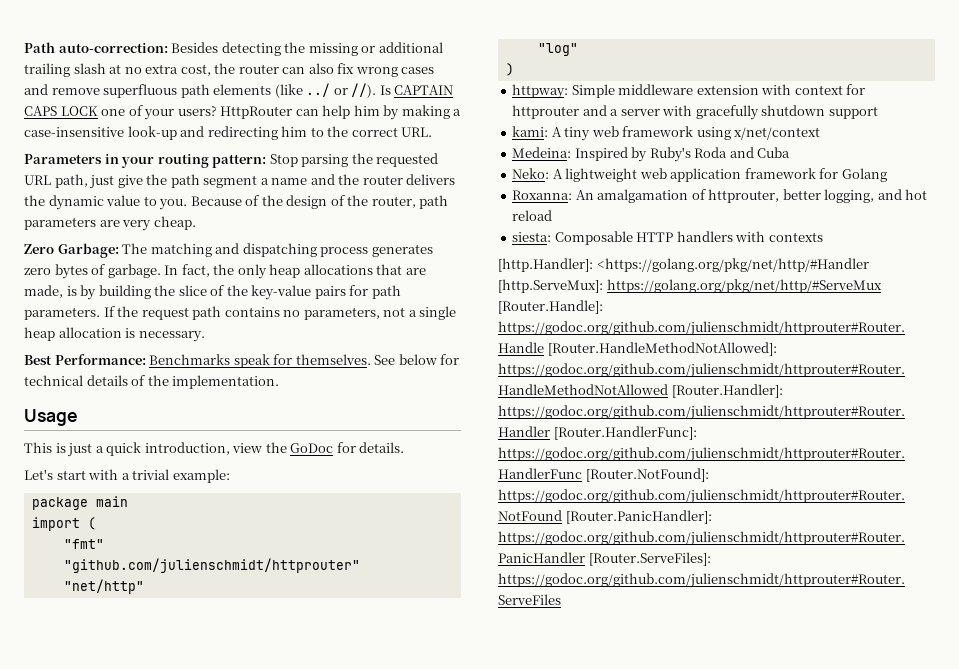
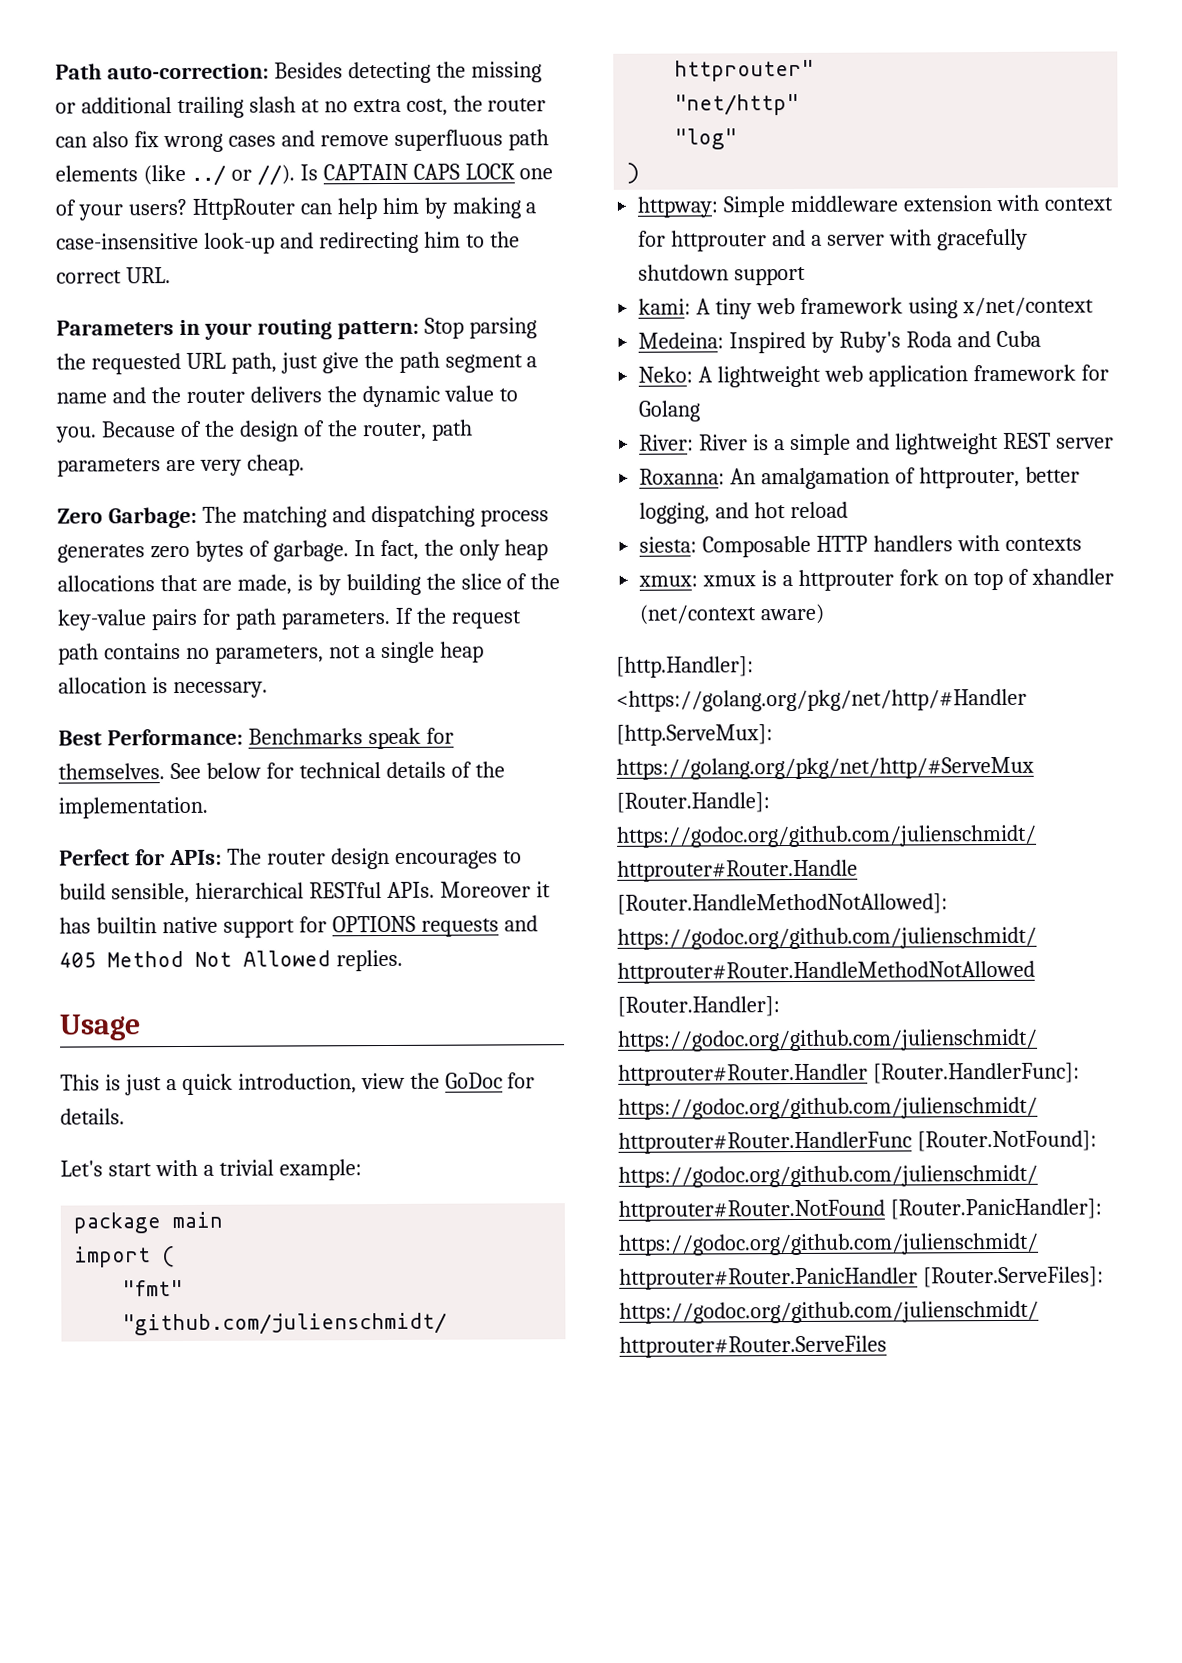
+ Perfect for APIs: The router design encourages to build sensible, hierarchical RESTful APIs. Moreover it has builtin native support for OPTIONS requests and 405 Method Not Allowed replies.
+ River: River is a simple and lightweight REST server
+ xmux: xmux is a httprouter fork on top of xhandler (net/context aware)

